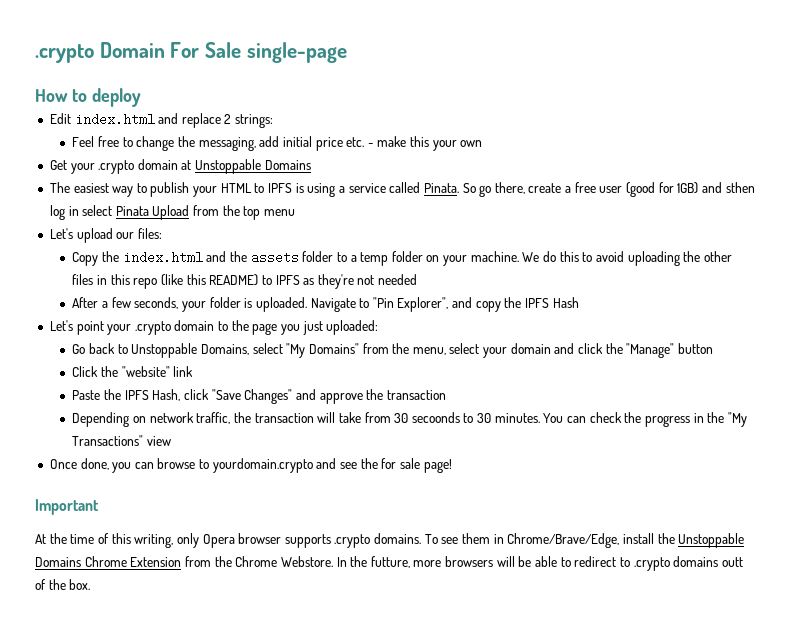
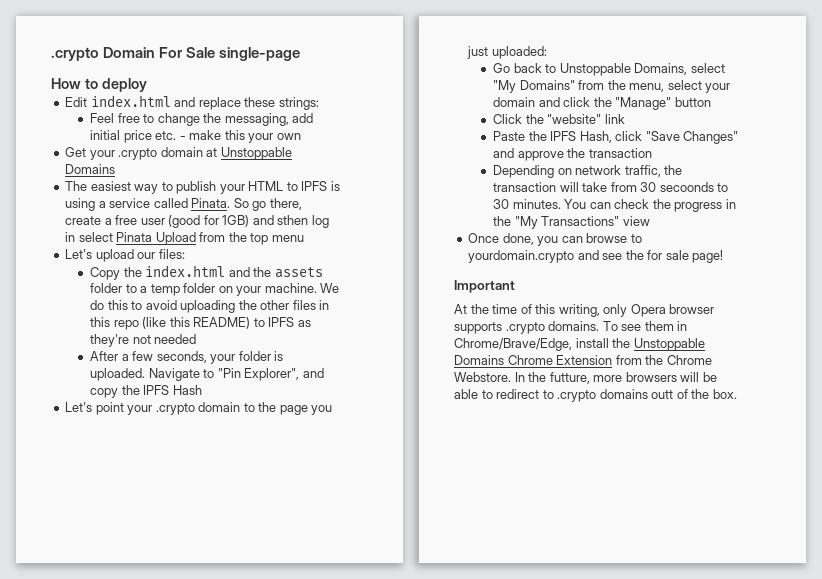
- Edit index.html and replace 2 strings:
+ Edit index.html and replace these strings:

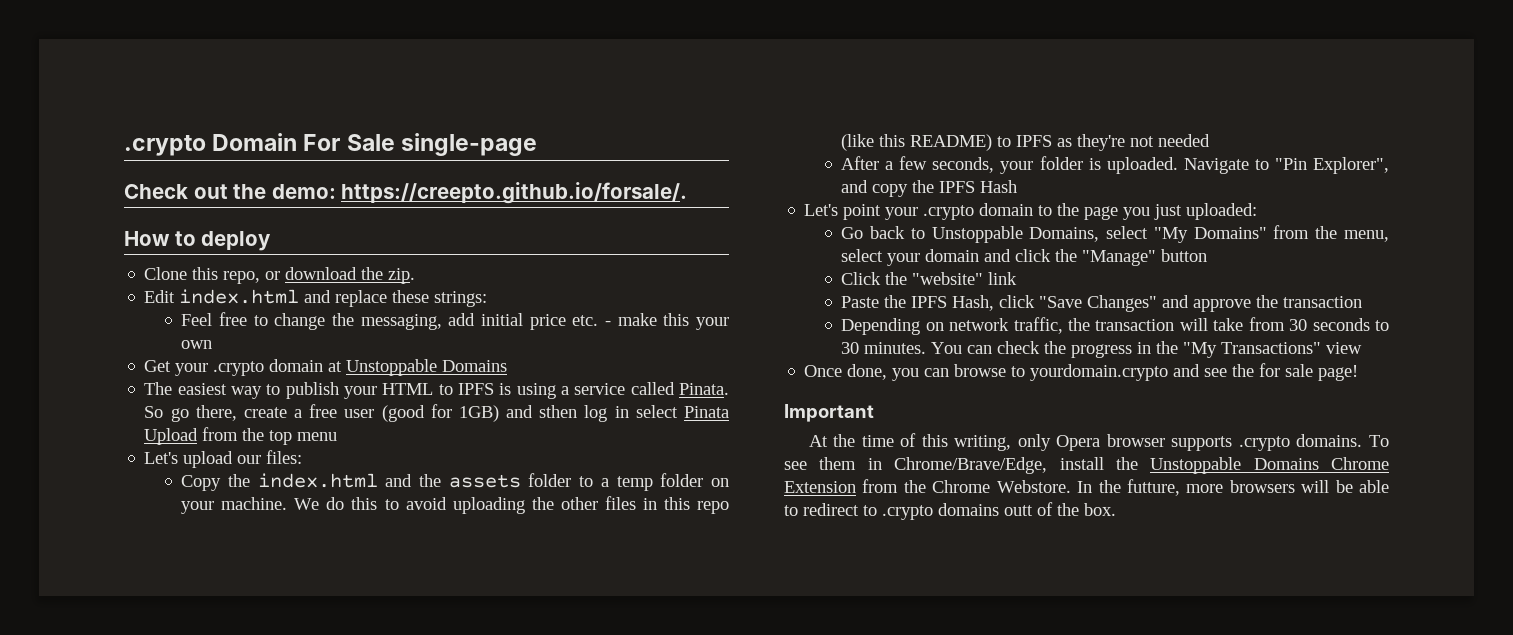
+ Check out the demo: https://creepto.github.io/forsale/.
  How to deploy
+ Clone this repo, or download the zip.
- Depending on network traffic, the transaction will take from 30 secoonds to 30 minutes.
+ Depending on network traffic, the transaction will take from 30 seconds to 30 minutes.

